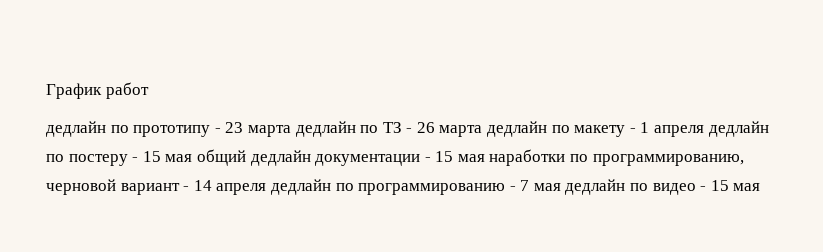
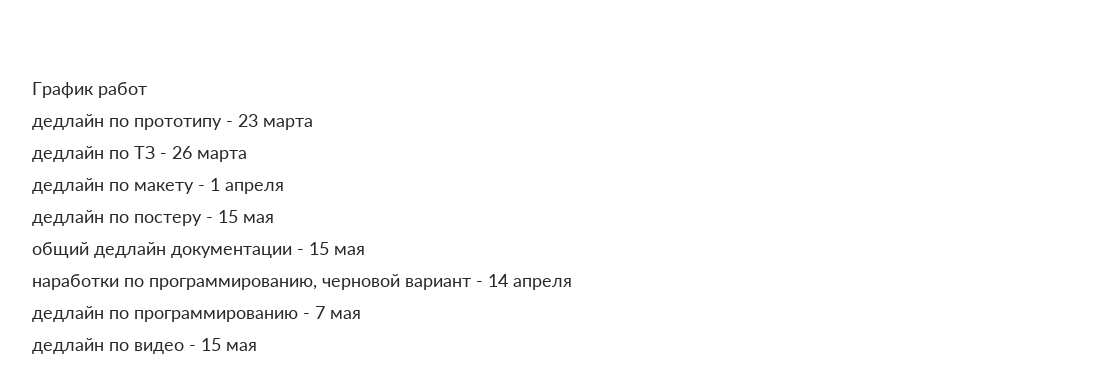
- дедлайн по прототипу - 23 марта дедлайн по ТЗ - 26 марта дедлайн по макету - 1 апреля дедлайн по постеру - 15 мая общий дедлайн документации - 15 мая наработки по программированию, черновой вариант - 14 апреля дедлайн по программированию - 7 мая дедлайн по видео - 15 мая
+ дедлайн по прототипу - 23 марта
+ дедлайн по ТЗ - 26 марта
+ дедлайн по макету - 1 апреля
+ дедлайн по постеру - 15 мая
+ общий дедлайн документации - 15 мая
+ наработки по программированию, черновой вариант - 14 апреля
+ дедлайн по программированию - 7 мая
+ дедлайн по видео - 15 мая

